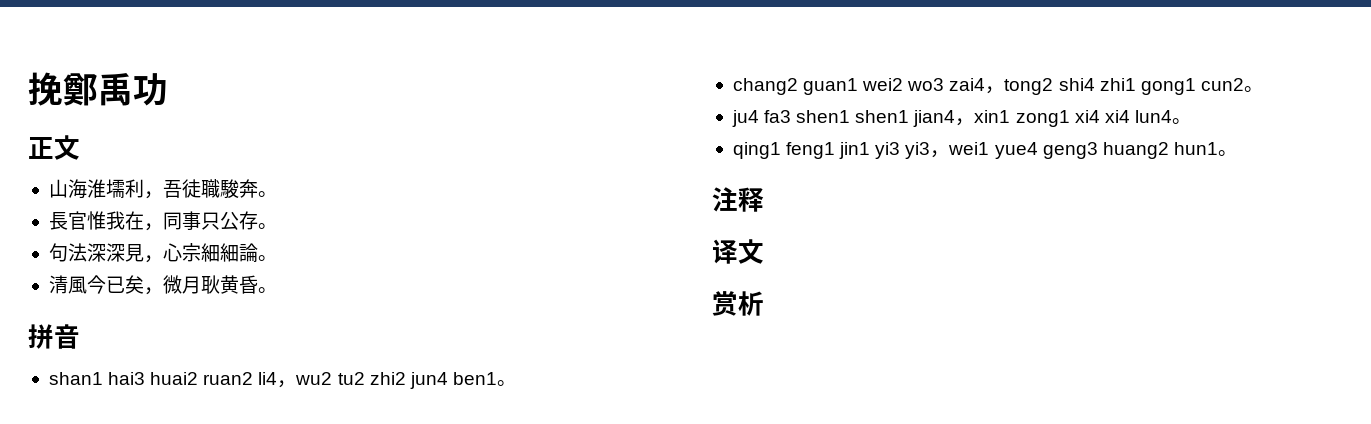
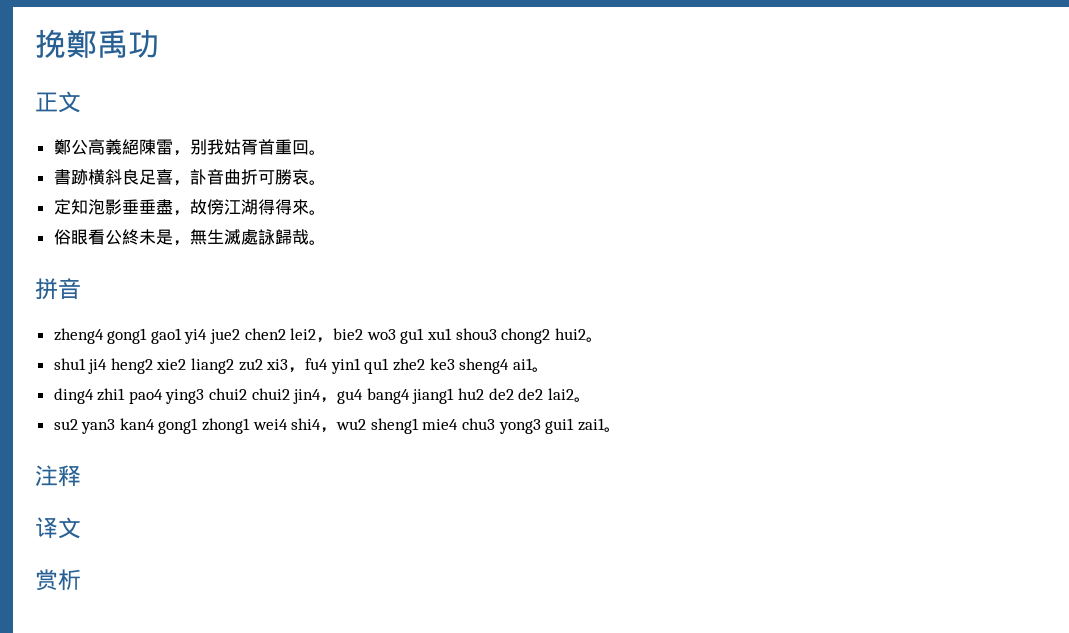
- 山海淮壖利，吾徒職駿奔。
- 長官惟我在，同事只公存。
- 句法深深見，心宗細細論。
- 清風今已矣，微月耿黄昏。
+ 鄭公高義絕陳雷，别我姑胥首重回。
+ 書跡横斜良足喜，訃音曲折可勝哀。
+ 定知泡影垂垂盡，故傍江湖得得來。
+ 俗眼看公終未是，無生滅處詠歸哉。
  拼音
- shan1 hai3 huai2 ruan2 li4，wu2 tu2 zhi2 jun4 ben1。
- chang2 guan1 wei2 wo3 zai4，tong2 shi4 zhi1 gong1 cun2。
- ju4 fa3 shen1 shen1 jian4，xin1 zong1 xi4 xi4 lun4。
- qing1 feng1 jin1 yi3 yi3，wei1 yue4 geng3 huang2 hun1。
+ zheng4 gong1 gao1 yi4 jue2 chen2 lei2，bie2 wo3 gu1 xu1 shou3 chong2 hui2。
+ shu1 ji4 heng2 xie2 liang2 zu2 xi3，fu4 yin1 qu1 zhe2 ke3 sheng4 ai1。
+ ding4 zhi1 pao4 ying3 chui2 chui2 jin4，gu4 bang4 jiang1 hu2 de2 de2 lai2。
+ su2 yan3 kan4 gong1 zhong1 wei4 shi4，wu2 sheng1 mie4 chu3 yong3 gui1 zai1。

